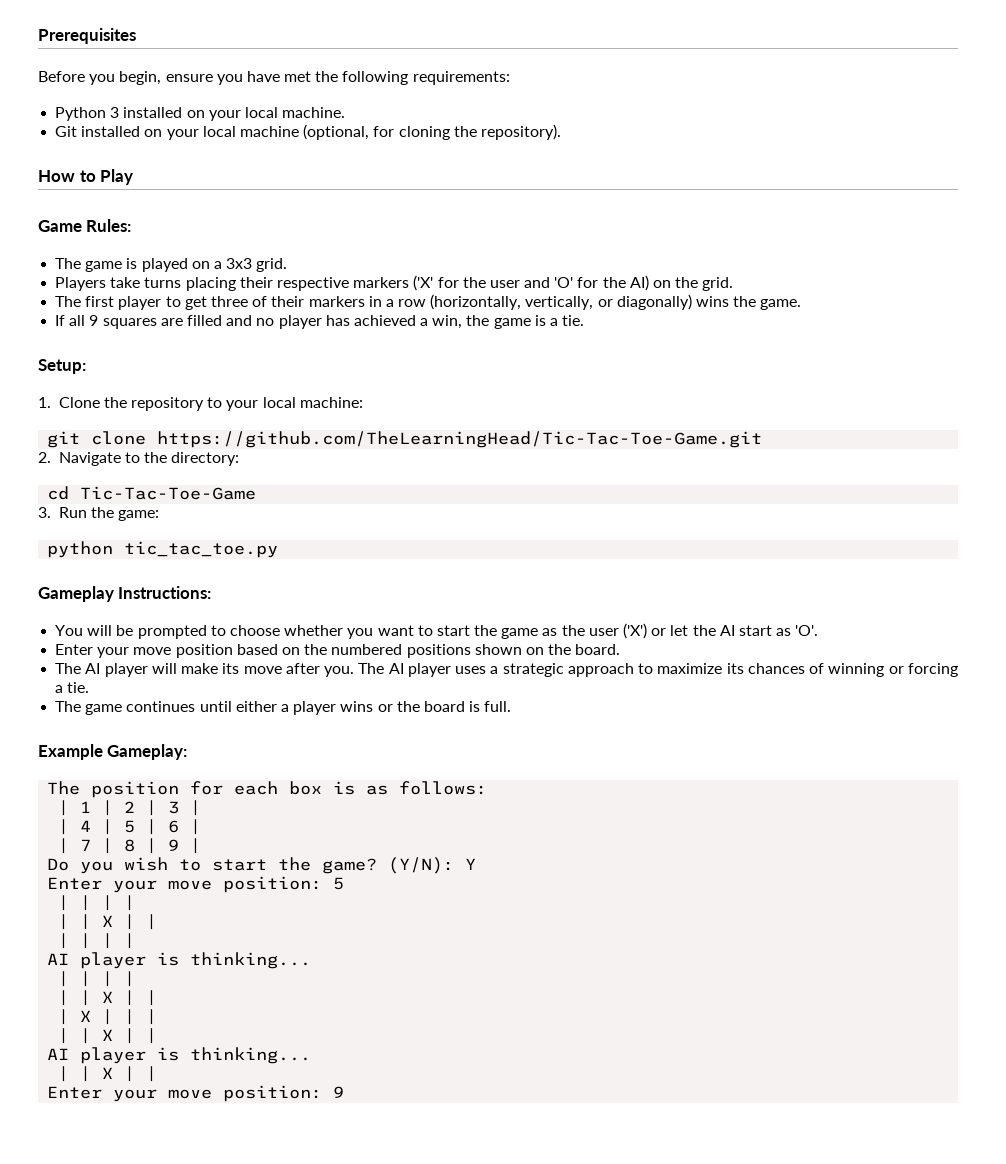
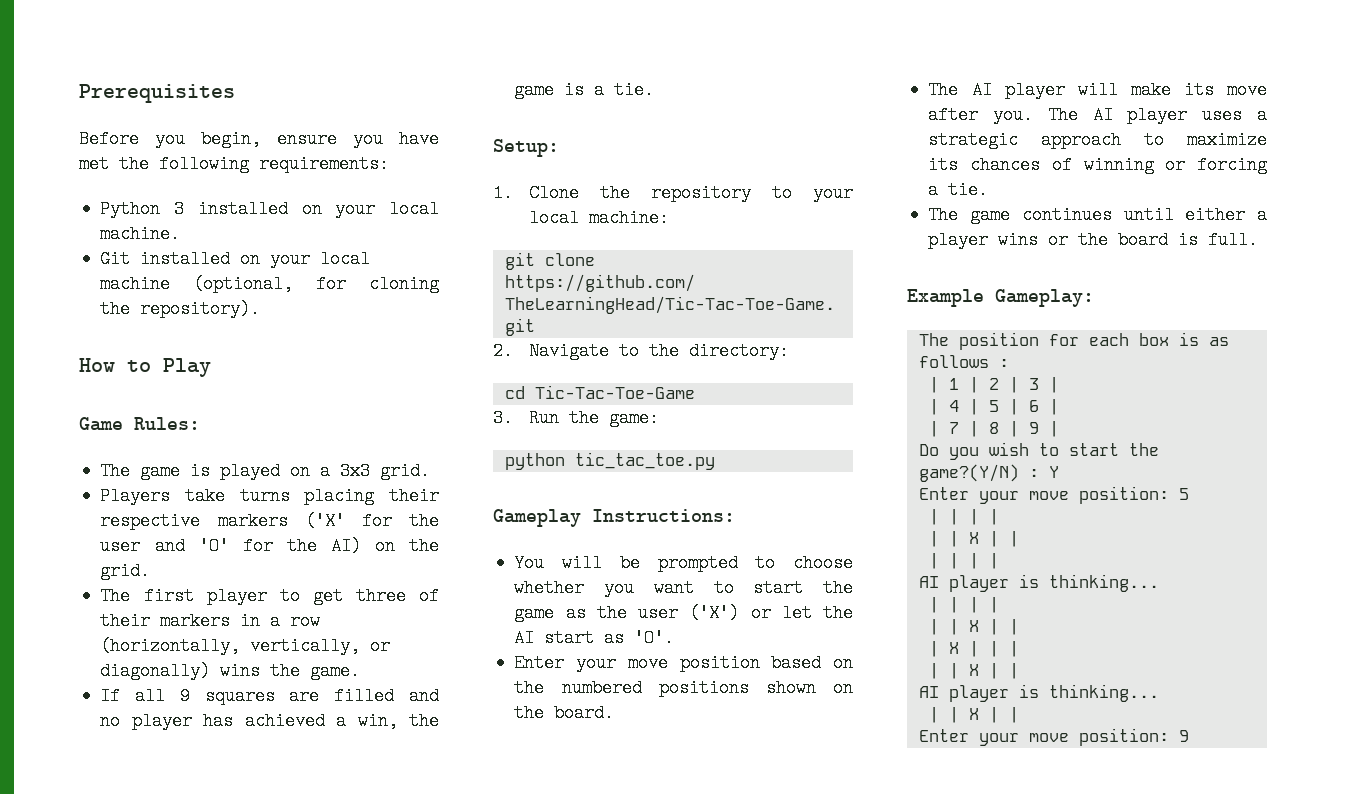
- The position for each box is as follows:
+ The position for each box is as follows :
- Do you wish to start the game? (Y/N): Y
+ Do you wish to start the game?(Y/N) : Y

